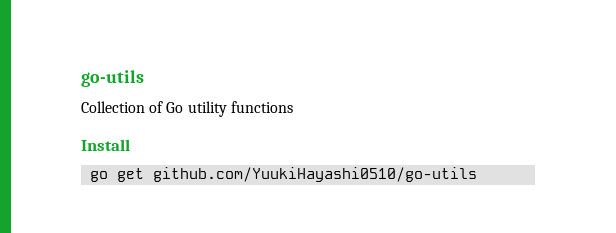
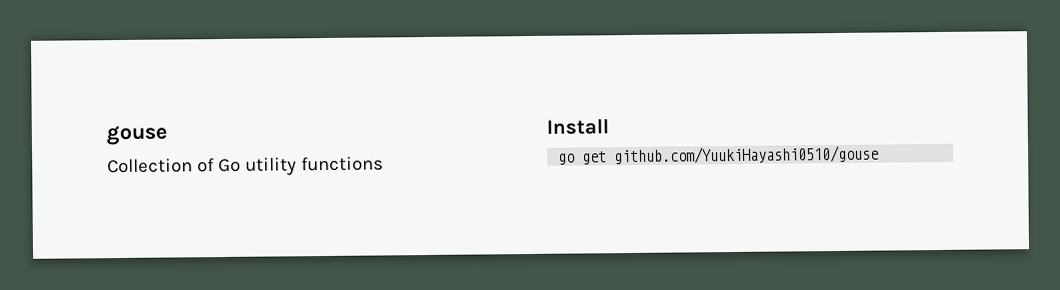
- go-utils
+ gouse
- go get github.com/YuukiHayashi0510/go-utils
+ go get github.com/YuukiHayashi0510/gouse

